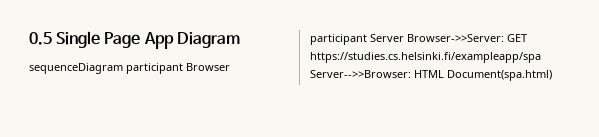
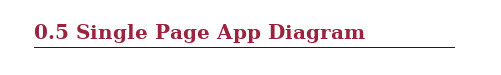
- sequenceDiagram participant Browser participant Server Browser->>Server: GET https://studies.cs.helsinki.fi/exampleapp/spa Server-->>Browser: HTML Document(spa.html)

